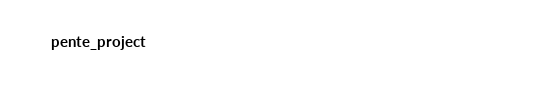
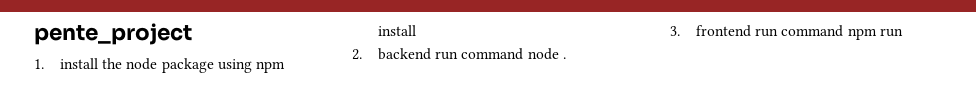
+ 1. install the node package using npm install
+ 2. backend run command node .
+ 3. frontend run command npm run

